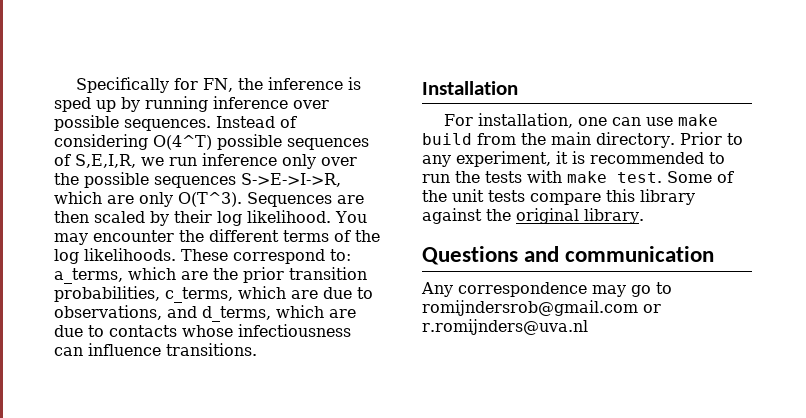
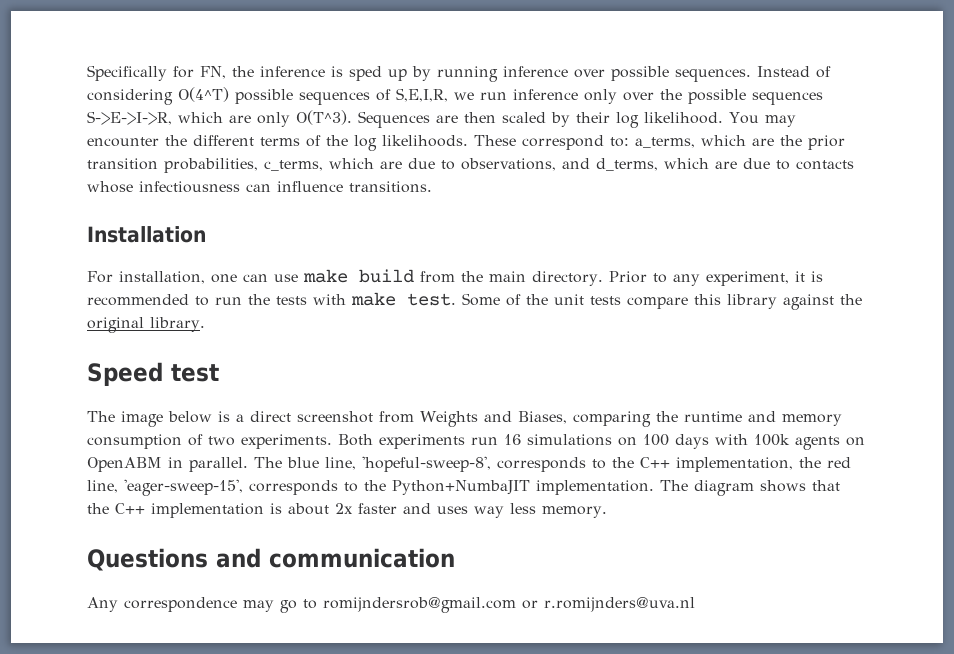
+ Speed test
+ The image below is a direct screenshot from Weights and Biases, comparing the runtime and memory consumption of two experiments. Both experiments run 16 simulations on 100 days with 100k agents on OpenABM in parallel. The blue line, 'hopeful-sweep-8', corresponds to the C++ implementation, the red line, 'eager-sweep-15', corresponds to the Python+NumbaJIT implementation. The diagram shows that the C++ implementation is about 2x faster and uses way less memory.

